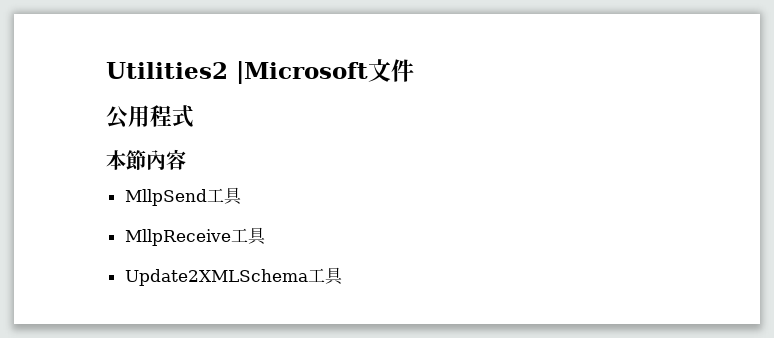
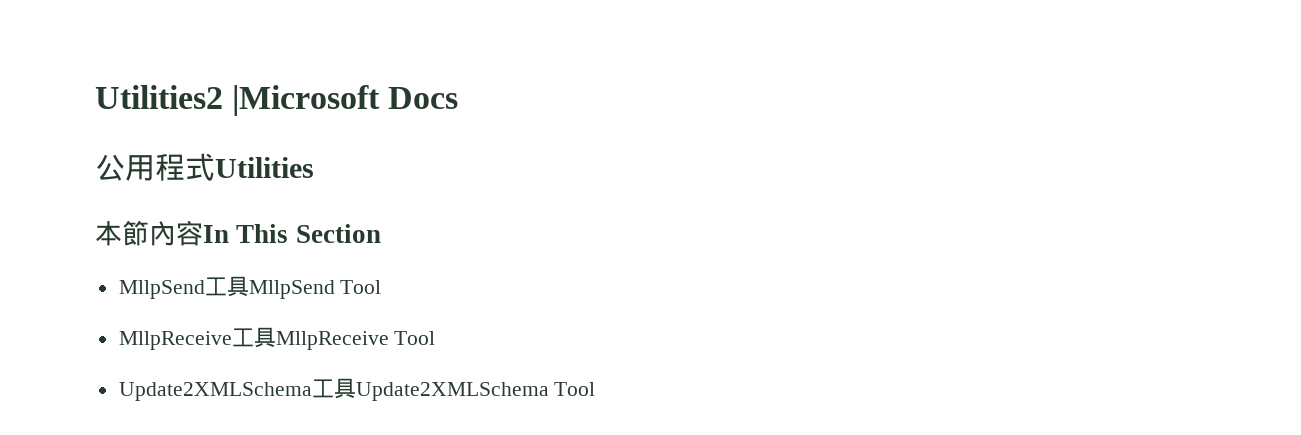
- Utilities2 |Microsoft文件
+ Utilities2 |Microsoft Docs
- 公用程式
+ 公用程式Utilities
- 本節內容
+ 本節內容In This Section
- MllpSend工具
+ MllpSend工具MllpSend Tool
- MllpReceive工具
+ MllpReceive工具MllpReceive Tool
- Update2XMLSchema工具
+ Update2XMLSchema工具Update2XMLSchema Tool

